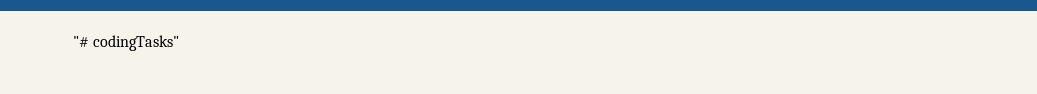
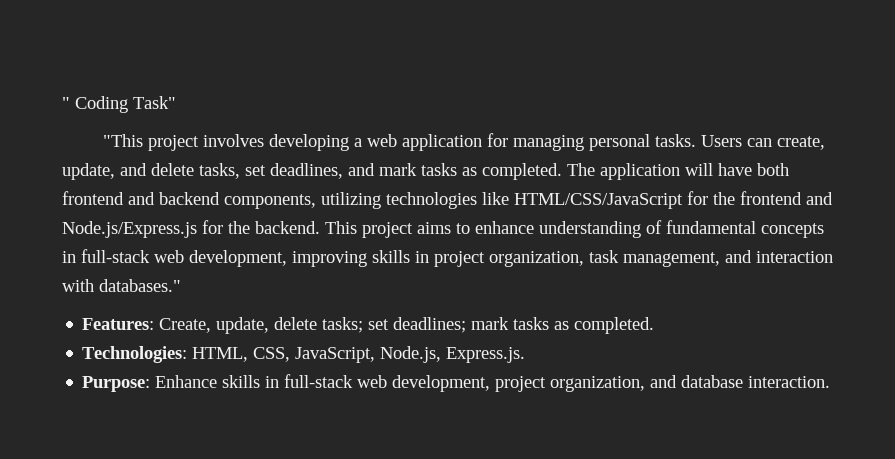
- "# codingTasks"
+ " Coding Task"
+ "This project involves developing a web application for managing personal tasks. Users can create, update, and delete tasks, set deadlines, and mark tasks as completed. The application will have both frontend and backend components, utilizing technologies like HTML/CSS/JavaScript for the frontend and Node.js/Express.js for the backend. This project aims to enhance understanding of fundamental concepts in full-stack web development, improving skills in project organization, task management, and interaction with databases."
+ Features: Create, update, delete tasks; set deadlines; mark tasks as completed.
+ Technologies: HTML, CSS, JavaScript, Node.js, Express.js.
+ Purpose: Enhance skills in full-stack web development, project organization, and database interaction.

